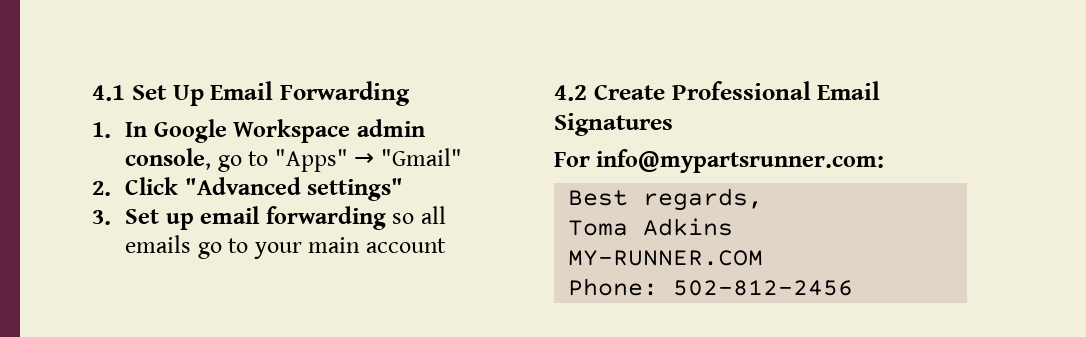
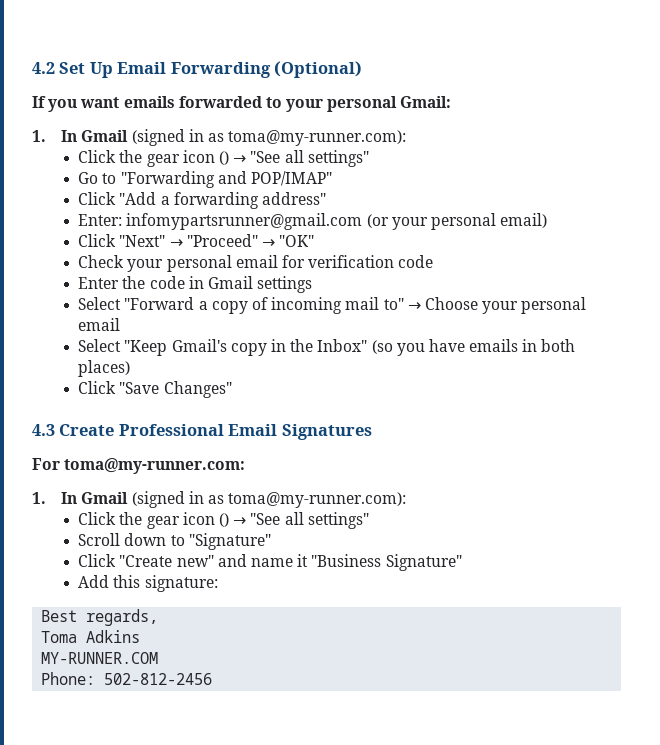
- 4.1 Set Up Email Forwarding
- 1. In Google Workspace admin console, go to "Apps" → "Gmail"
- 2. Click "Advanced settings"
- 3. Set up email forwarding so all emails go to your main account
- 4.2 Create Professional Email Signatures
+ 4.2 Set Up Email Forwarding (Optional)
+ If you want emails forwarded to your personal Gmail:
+ 1. In Gmail (signed in as toma@my-runner.com):
+ Click the gear icon () → "See all settings"
+ Go to "Forwarding and POP/IMAP"
+ Click "Add a forwarding address"
+ Enter: infomypartsrunner@gmail.com (or your personal email)
+ Click "Next" → "Proceed" → "OK"
+ Check your personal email for verification code
+ Enter the code in Gmail settings
+ Select "Forward a copy of incoming mail to" → Choose your personal email
+ Select "Keep Gmail's copy in the Inbox" (so you have emails in both places)
+ Click "Save Changes"
+ 4.3 Create Professional Email Signatures
- For info@mypartsrunner.com:
+ For toma@my-runner.com:
+ 1. In Gmail (signed in as toma@my-runner.com):
+ Click the gear icon () → "See all settings"
+ Scroll down to "Signature"
+ Click "Create new" and name it "Business Signature"
+ Add this signature:

